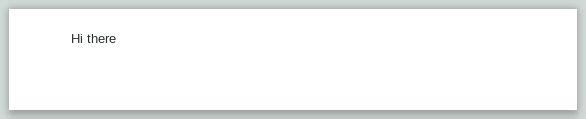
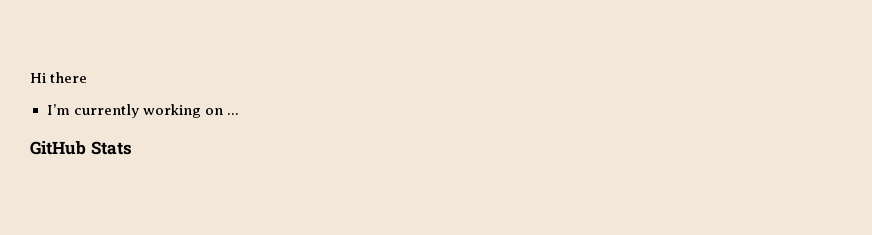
+ I’m currently working on ...
+ GitHub Stats

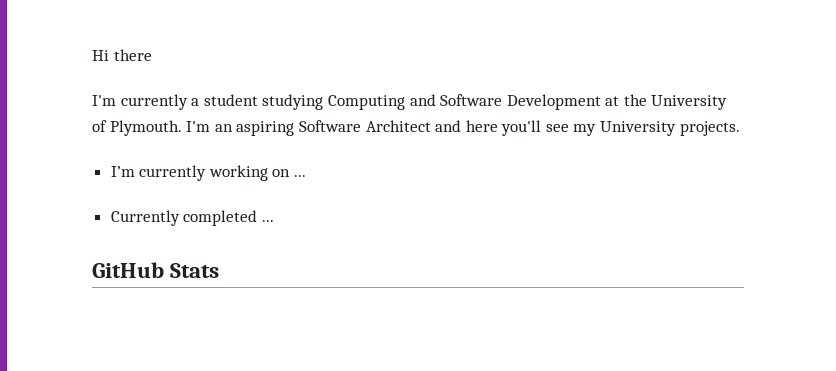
+ I'm currently a student studying Computing and Software Development at the University of Plymouth. I'm an aspiring Software Architect and here you'll see my University projects.
+ Currently completed ...

